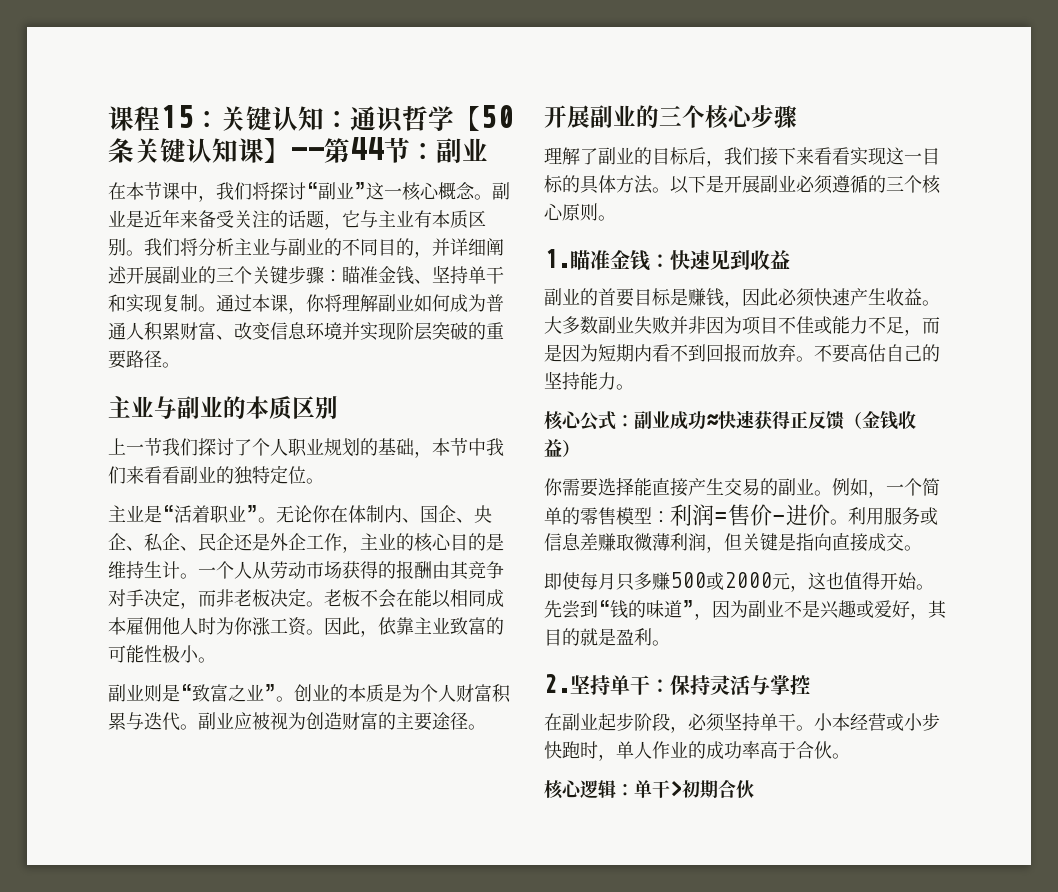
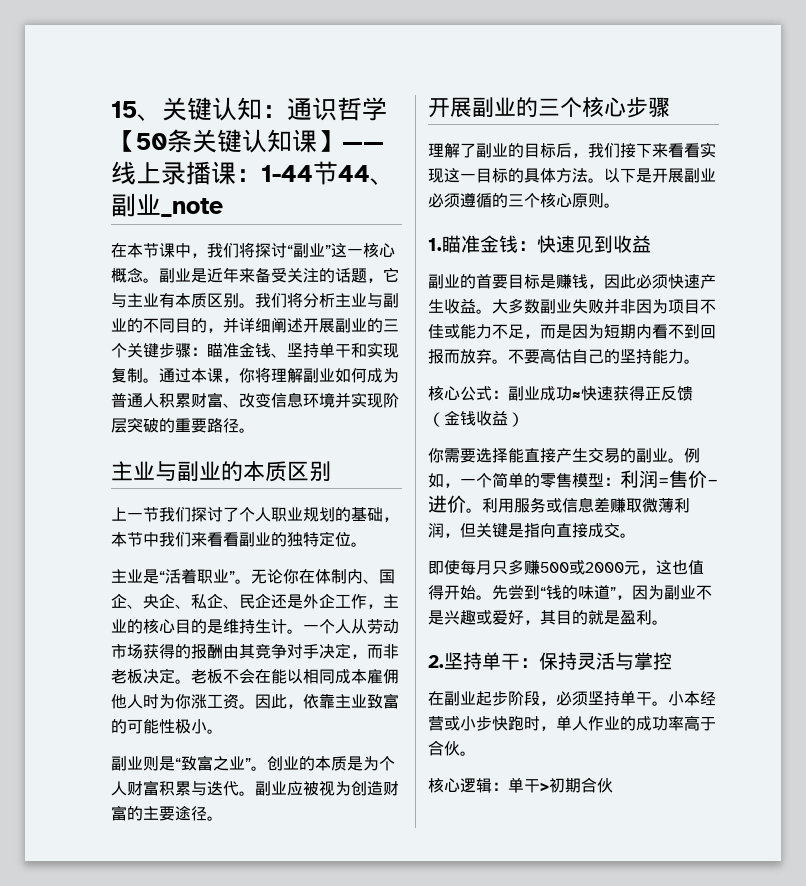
- 课程15：关键认知：通识哲学【50条关键认知课】——第44节：副业
+ 15、关键认知：通识哲学【50条关键认知课】——线上录播课：1-44节44、副业_note

